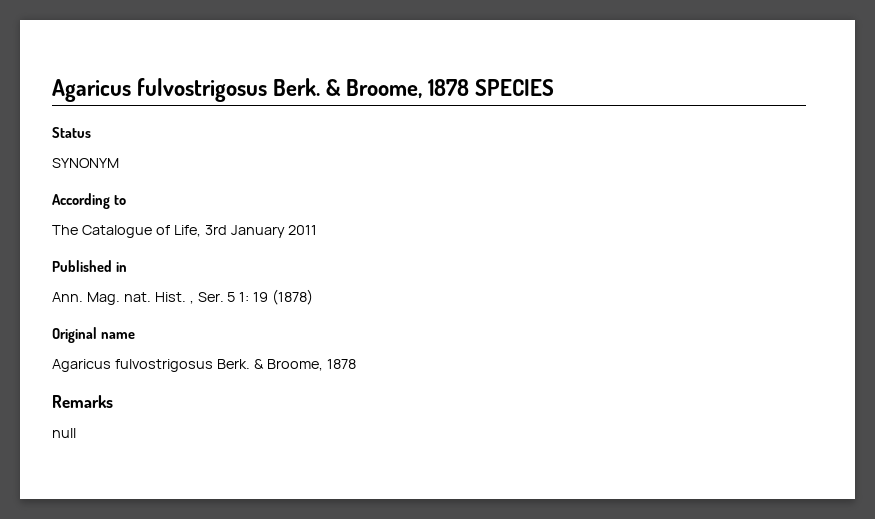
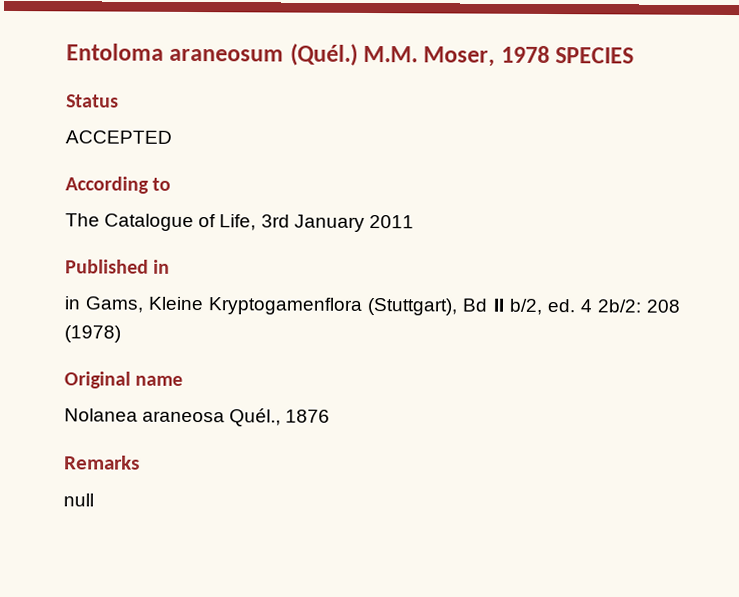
- Agaricus fulvostrigosus Berk. & Broome, 1878 SPECIES
+ Entoloma araneosum (Quél.) M.M. Moser, 1978 SPECIES
- SYNONYM
+ ACCEPTED
- Ann. Mag. nat. Hist. , Ser. 5 1: 19 (1878)
+ in Gams, Kleine Kryptogamenflora (Stuttgart), Bd II b/2, ed. 4 2b/2: 208 (1978)
  Original name
- Agaricus fulvostrigosus Berk. & Broome, 1878
+ Nolanea araneosa Quél., 1876

